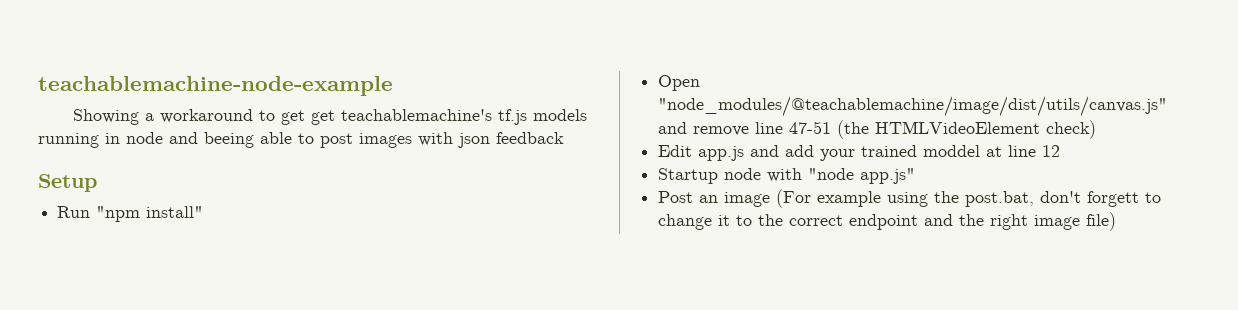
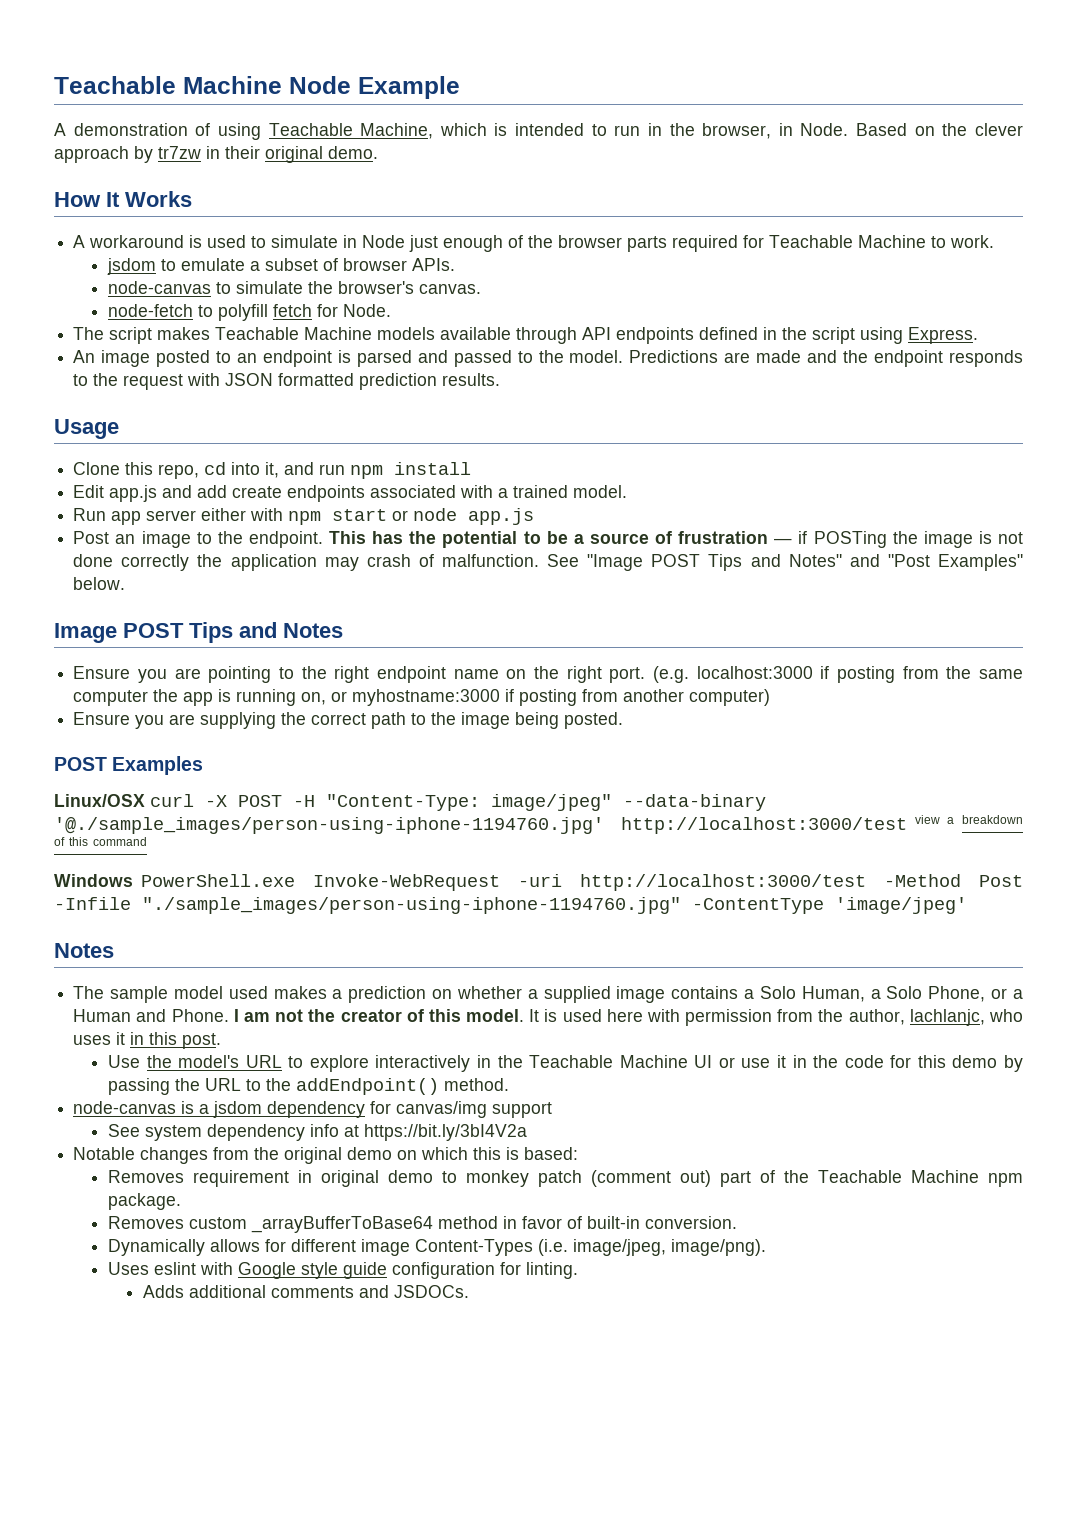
- teachablemachine-node-example
- Showing a workaround to get get teachablemachine's tf.js models running in node and beeing able to post images with json feedback
- Setup
- Run "npm install"
- Open "node_modules/@teachablemachine/image/dist/utils/canvas.js" and remove line 47-51 (the HTMLVideoElement check)
- Edit app.js and add your trained moddel at line 12
- Startup node with "node app.js"
- Post an image (For example using the post.bat, don't forgett to change it to the correct endpoint and the right image file)
+ Teachable Machine Node Example
+ A demonstration of using Teachable Machine, which is intended to run in the browser, in Node. Based on the clever approach by tr7zw in their original demo.
+ How It Works
+ A workaround is used to simulate in Node just enough of the browser parts required for Teachable Machine to work.
+ jsdom to emulate a subset of browser APIs.
+ node-canvas to simulate the browser's canvas.
+ node-fetch to polyfill fetch for Node.
+ The script makes Teachable Machine models available through API endpoints defined in the script using Express.
+ An image posted to an endpoint is parsed and passed to the model. Predictions are made and the endpoint responds to the request with JSON formatted prediction results.
+ Usage
+ Clone this repo, cd into it, and run npm install
+ Edit app.js and add create endpoints associated with a trained model.
+ Run app server either with npm start or node app.js
+ Post an image to the endpoint. This has the potential to be a source of frustration — if POSTing the image is not done correctly the application may crash of malfunction. See "Image POST Tips and Notes" and "Post Examples" below.
+ Image POST Tips and Notes
+ Ensure you are pointing to the right endpoint name on the right port. (e.g. localhost:3000 if posting from the same computer the app is running on, or myhostname:3000 if posting from another computer)
+ Ensure you are supplying the correct path to the image being posted.
+ POST Examples
+ Linux/OSX curl -X POST -H "Content-Type: image/jpeg" --data-binary '@./sample_images/person-using-iphone-1194760.jpg' http://localhost:3000/test view a breakdown of this command
+ Windows PowerShell.exe Invoke-WebRequest -uri http://localhost:3000/test -Method Post -Infile "./sample_images/person-using-iphone-1194760.jpg" -ContentType 'image/jpeg'
+ Notes
+ The sample model used makes a prediction on whether a supplied image contains a Solo Human, a Solo Phone, or a Human and Phone. I am not the creator of this model. It is used here with permission from the author, lachlanjc, who uses it in this post.
+ Use the model's URL to explore interactively in the Teachable Machine UI or use it in the code for this demo by passing the URL to the addEndpoint() method.
+ node-canvas is a jsdom dependency for canvas/img support
+ See system dependency info at https://bit.ly/3bI4V2a
+ Notable changes from the original demo on which this is based:
+ Removes requirement in original demo to monkey patch (comment out) part of the Teachable Machine npm package.
+ Removes custom _arrayBufferToBase64 method in favor of built-in conversion.
+ Dynamically allows for different image Content-Types (i.e. image/jpeg, image/png).
+ Uses eslint with Google style guide configuration for linting.
+ Adds additional comments and JSDOCs.

